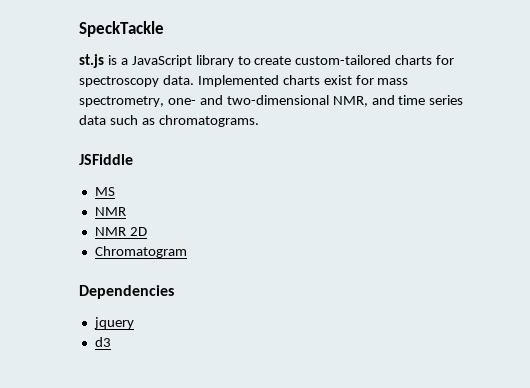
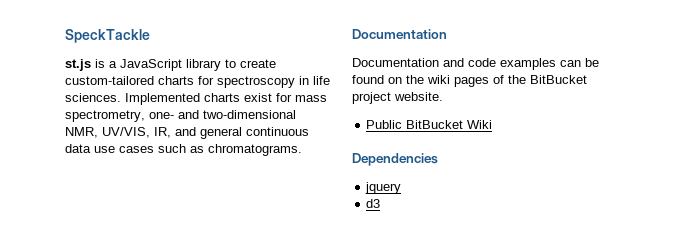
- st.js is a JavaScript library to create custom-tailored charts for spectroscopy data.
+ st.js is a JavaScript library to create custom-tailored charts for spectroscopy in life sciences.
- Implemented charts exist for mass spectrometry, one- and two-dimensional NMR, and time series data such as chromatograms.
- JSFiddle
- MS
- NMR
- NMR 2D
- Chromatogram
+ Implemented charts exist for mass spectrometry, one- and two-dimensional NMR, UV/VIS, IR, and general continuous data use cases such as chromatograms.
+ Documentation
+ Documentation and code examples can be found on the wiki pages of the BitBucket project website.
+ Public BitBucket Wiki

